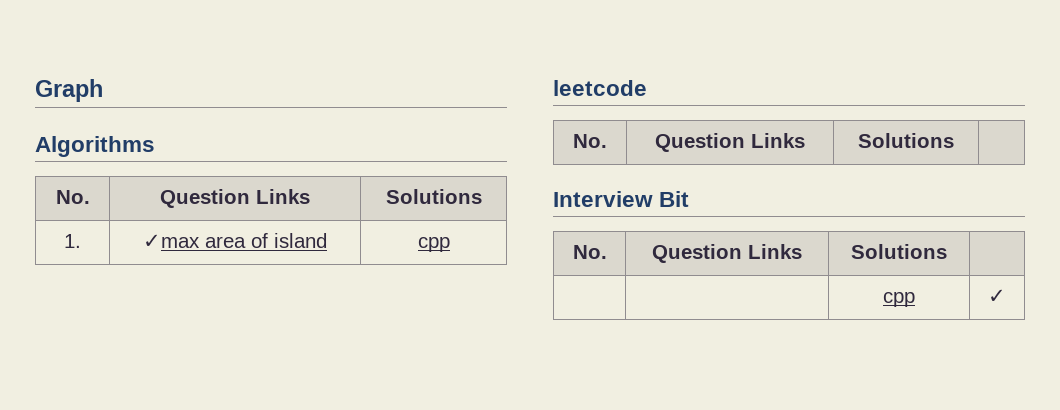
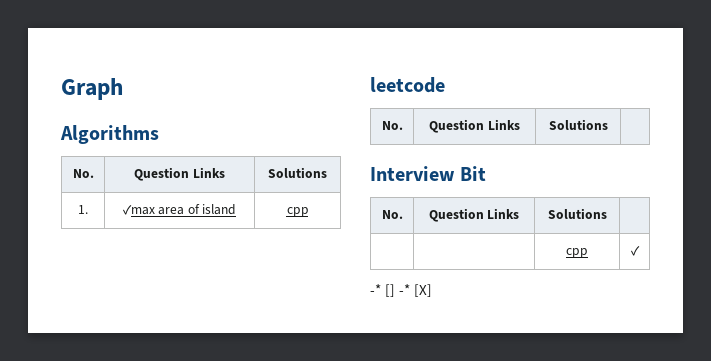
+ -* [] -* [X]

